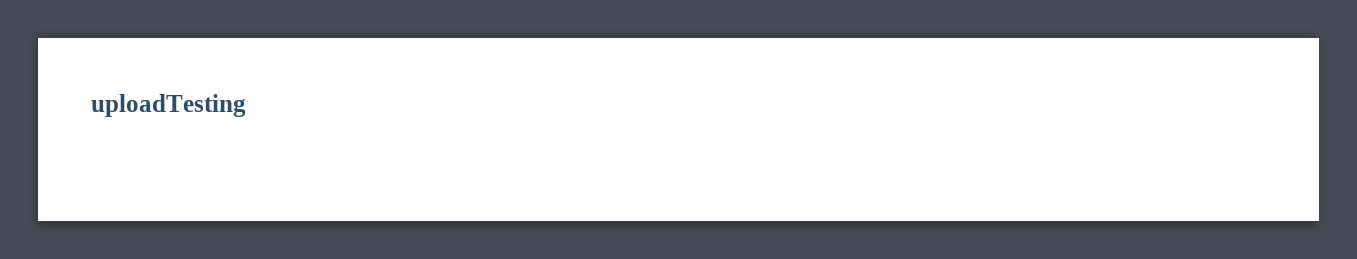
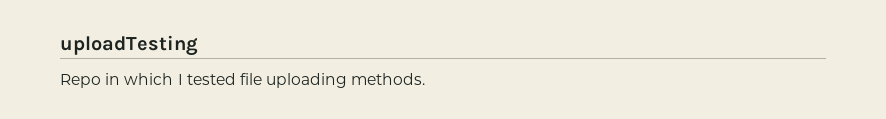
+ Repo in which I tested file uploading methods.

